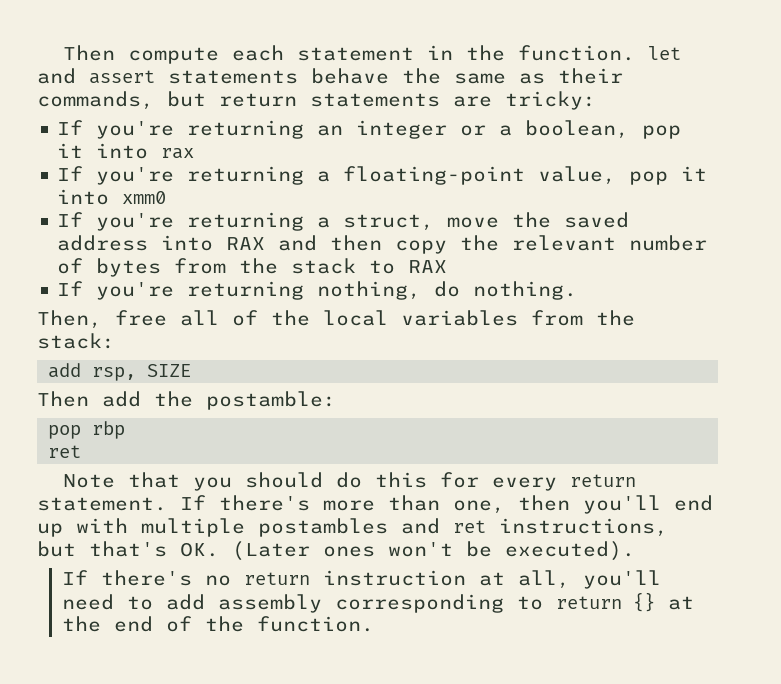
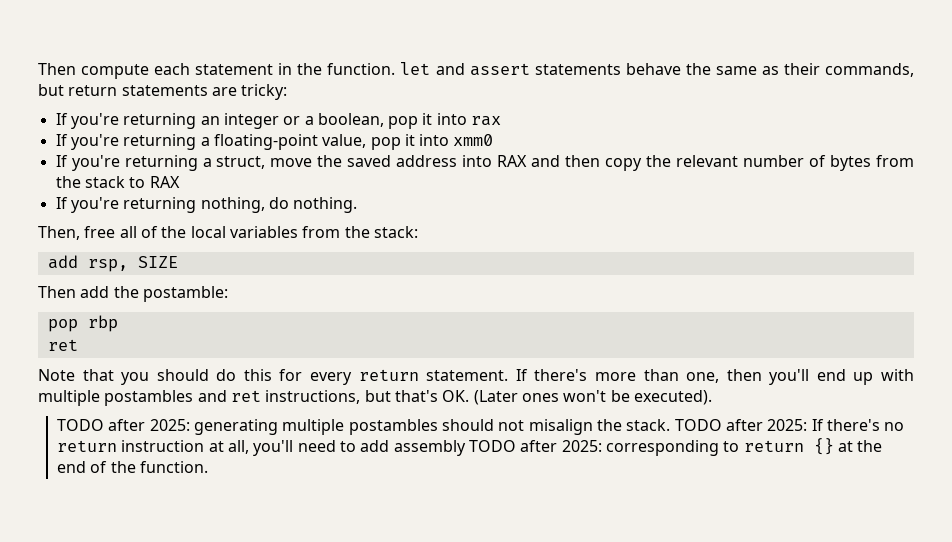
- If there's no return instruction at all, you'll need to add assembly corresponding to return {} at the end of the function.
+ TODO after 2025: generating multiple postambles should not misalign the stack. TODO after 2025: If there's no return instruction at all, you'll need to add assembly TODO after 2025: corresponding to return {} at the end of the function.

